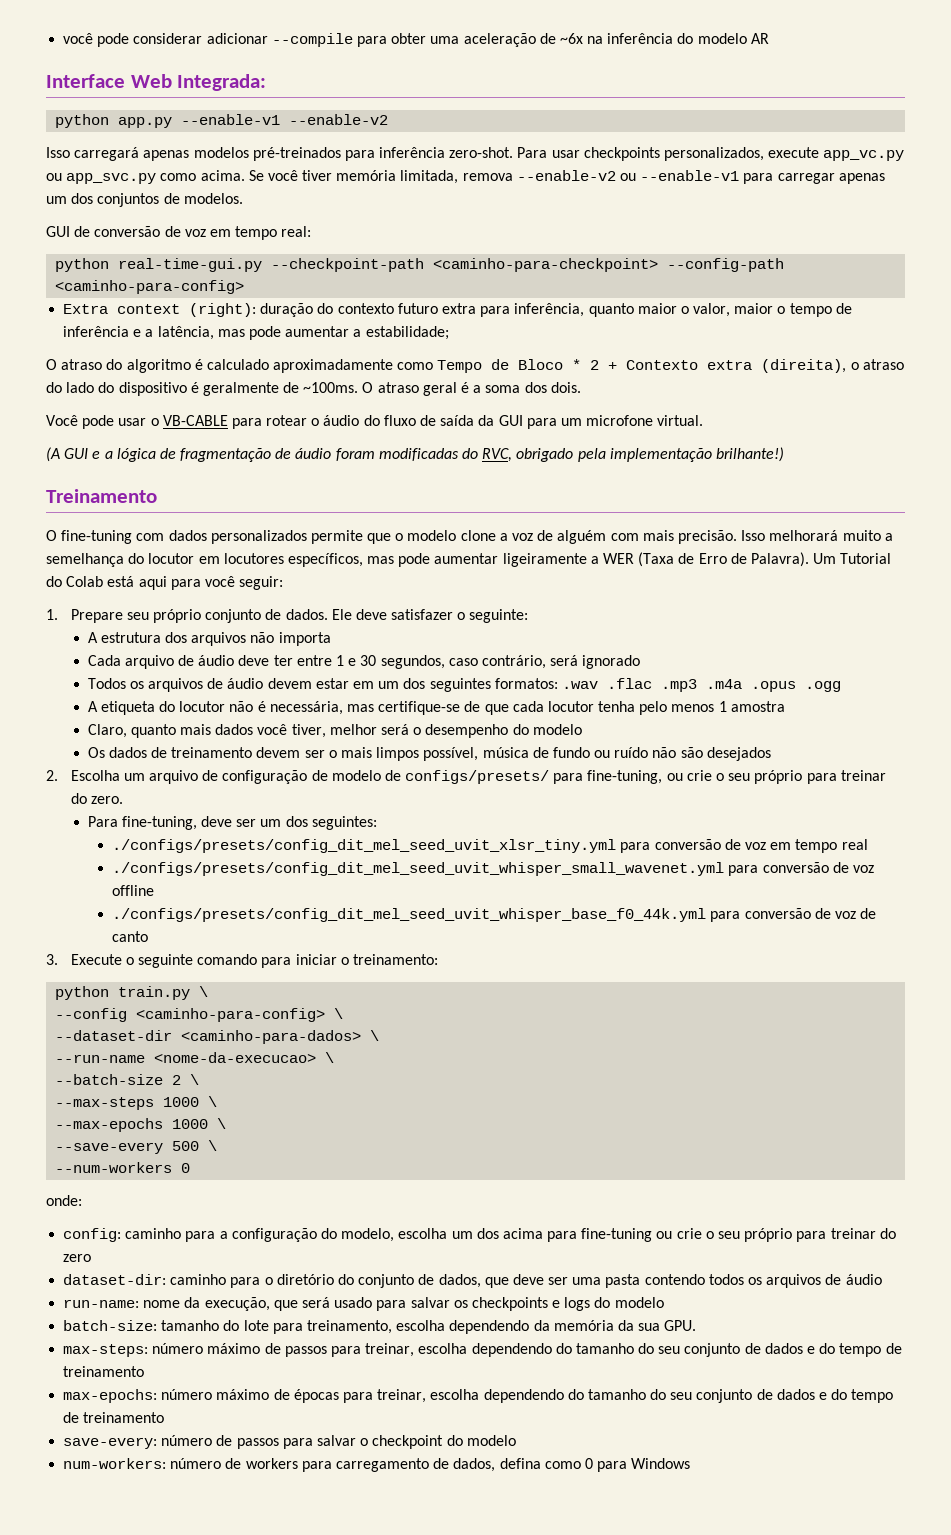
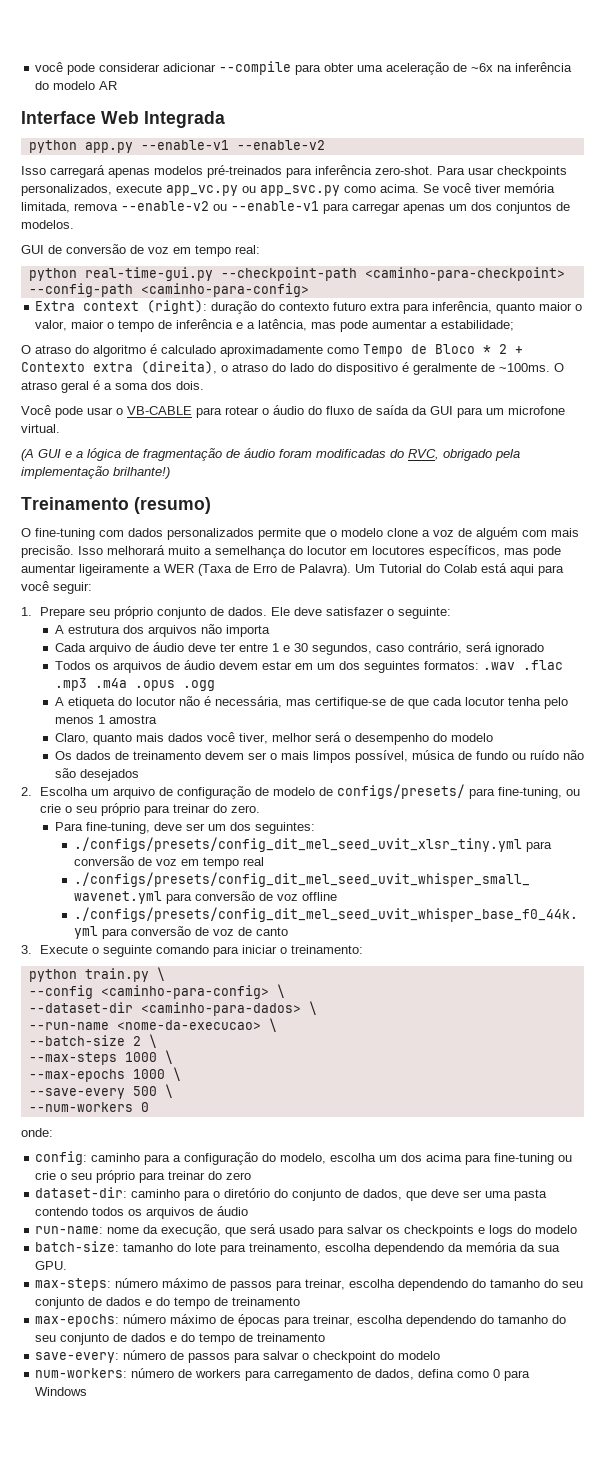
- Interface Web Integrada:
+ Interface Web Integrada
- Treinamento
+ Treinamento (resumo)

